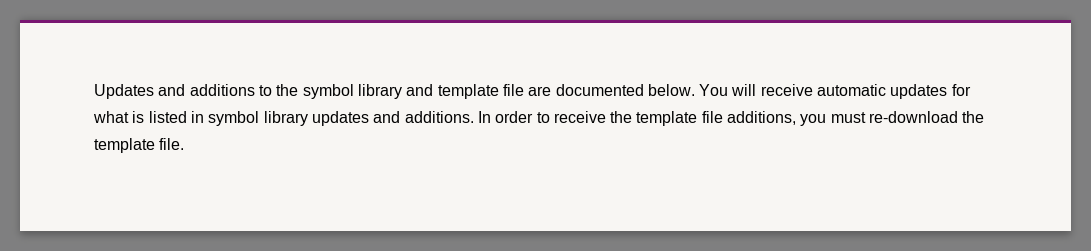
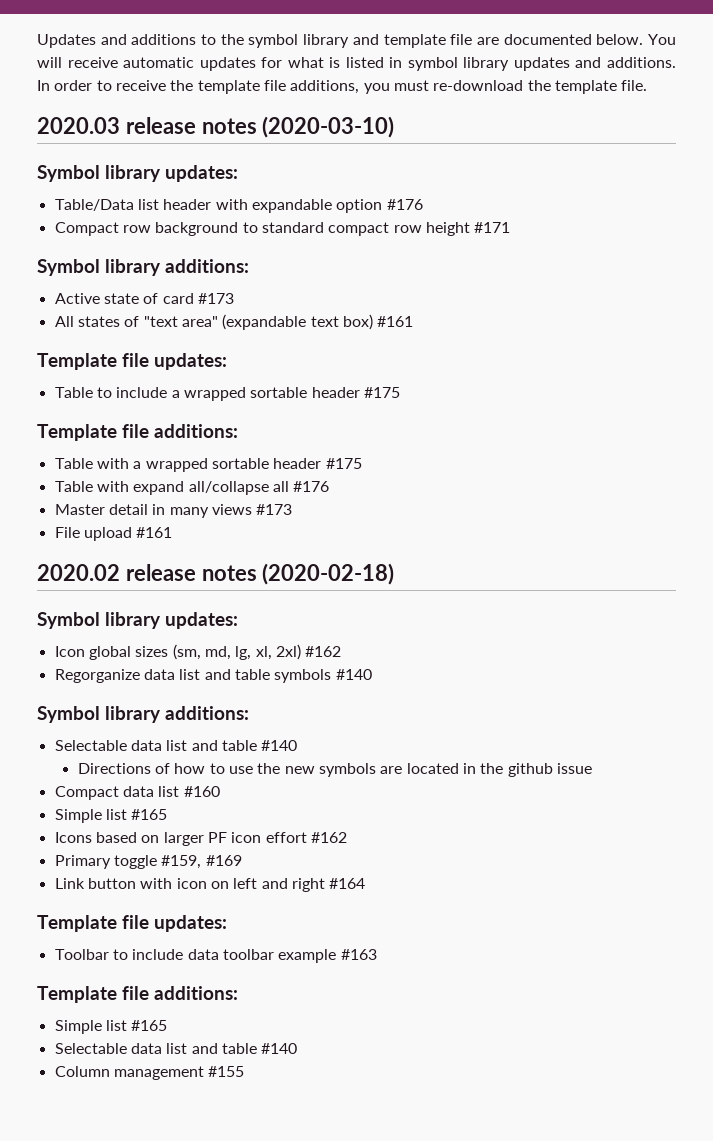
+ 2020.03 release notes (2020-03-10)
+ Symbol library updates:
+ Table/Data list header with expandable option #176
+ Compact row background to standard compact row height #171
+ Symbol library additions:
+ Active state of card #173
+ All states of "text area" (expandable text box) #161
+ Template file updates:
+ Table to include a wrapped sortable header #175
+ Template file additions:
+ Table with a wrapped sortable header #175
+ Table with expand all/collapse all #176
+ Master detail in many views #173
+ File upload #161
+ 2020.02 release notes (2020-02-18)
+ Symbol library updates:
+ Icon global sizes (sm, md, lg, xl, 2xl) #162
+ Regorganize data list and table symbols #140
+ Symbol library additions:
+ Selectable data list and table #140
+ Directions of how to use the new symbols are located in the github issue
+ Compact data list #160
+ Simple list #165
+ Icons based on larger PF icon effort #162
+ Primary toggle #159, #169
+ Link button with icon on left and right #164
+ Template file updates:
+ Toolbar to include data toolbar example #163
+ Template file additions:
+ Simple list #165
+ Selectable data list and table #140
+ Column management #155

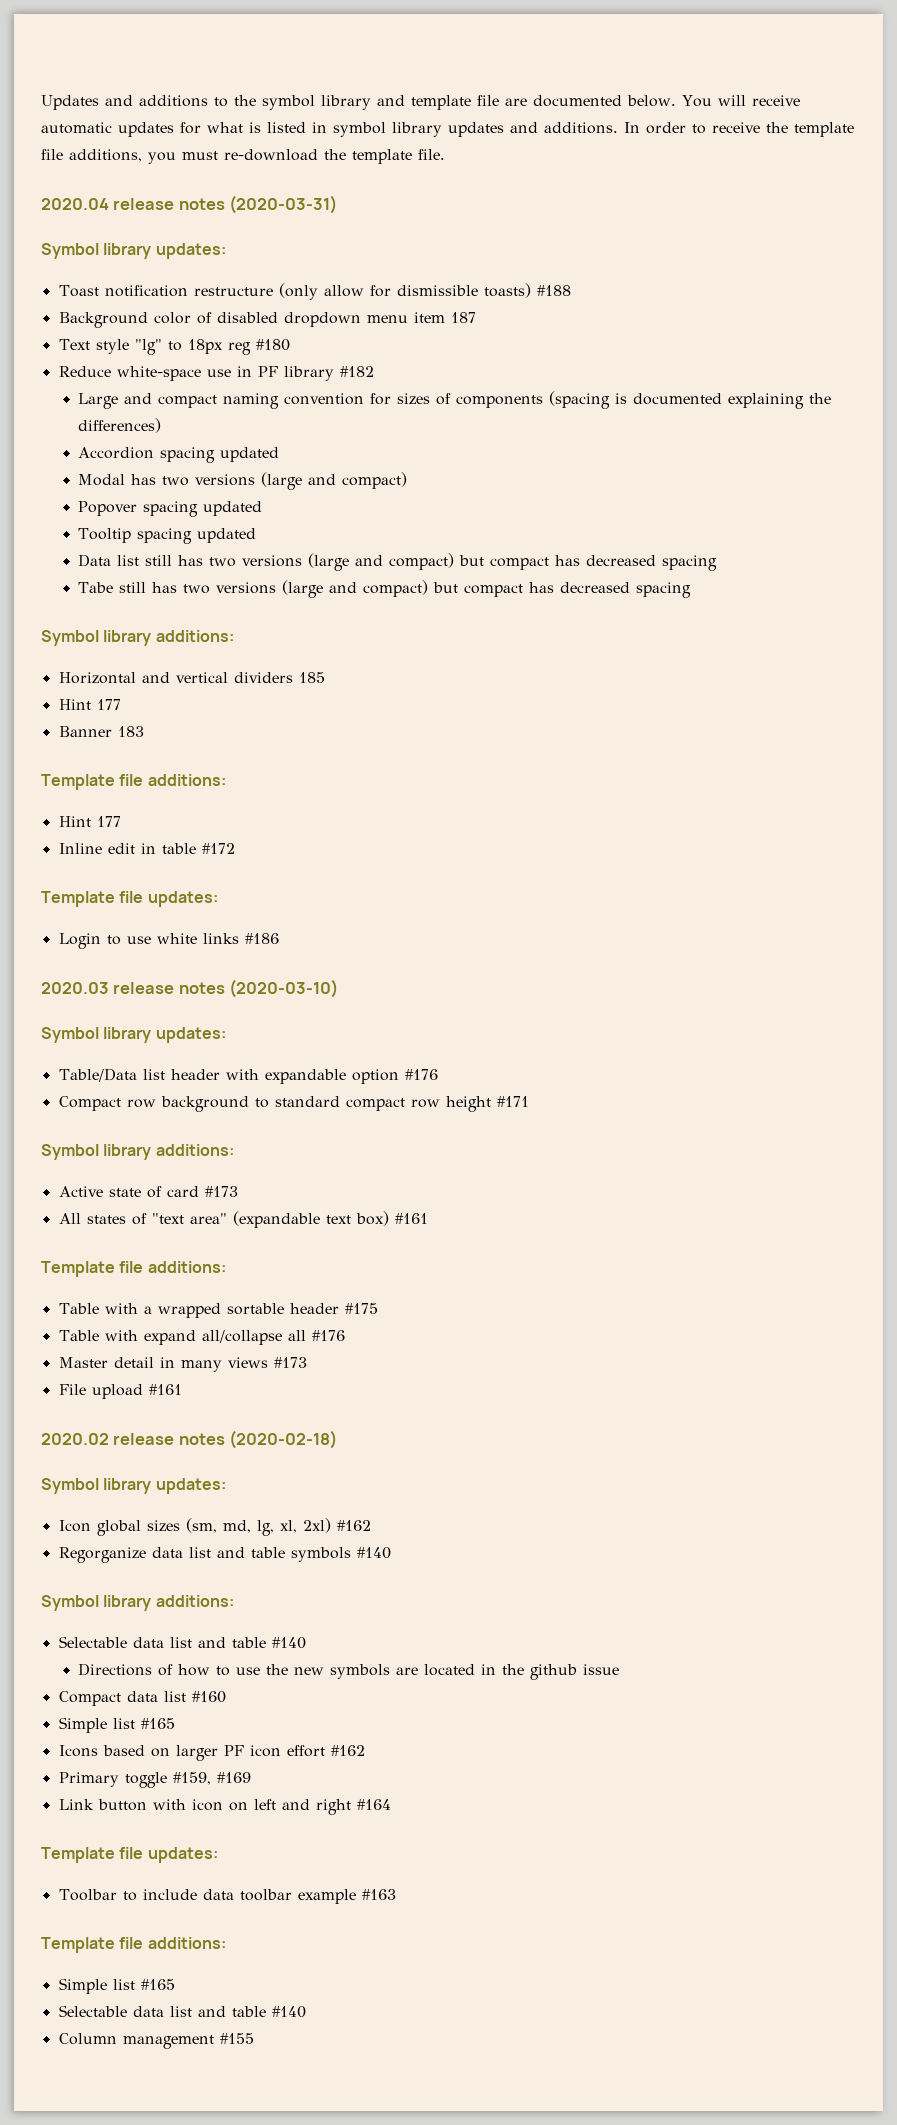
+ 2020.04 release notes (2020-03-31)
+ Symbol library updates:
+ Toast notification restructure (only allow for dismissible toasts) #188
+ Background color of disabled dropdown menu item 187
+ Text style "lg" to 18px reg #180
+ Reduce white-space use in PF library #182
+ Large and compact naming convention for sizes of components (spacing is documented explaining the differences)
+ Accordion spacing updated
+ Modal has two versions (large and compact)
+ Popover spacing updated
+ Tooltip spacing updated
+ Data list still has two versions (large and compact) but compact has decreased spacing
+ Tabe still has two versions (large and compact) but compact has decreased spacing
+ Symbol library additions:
+ Horizontal and vertical dividers 185
+ Hint 177
+ Banner 183
+ Template file additions:
+ Hint 177
+ Inline edit in table #172
+ Template file updates:
+ Login to use white links #186
  All states of "text area" (expandable text box) #161
- Template file updates:
- Table to include a wrapped sortable header #175

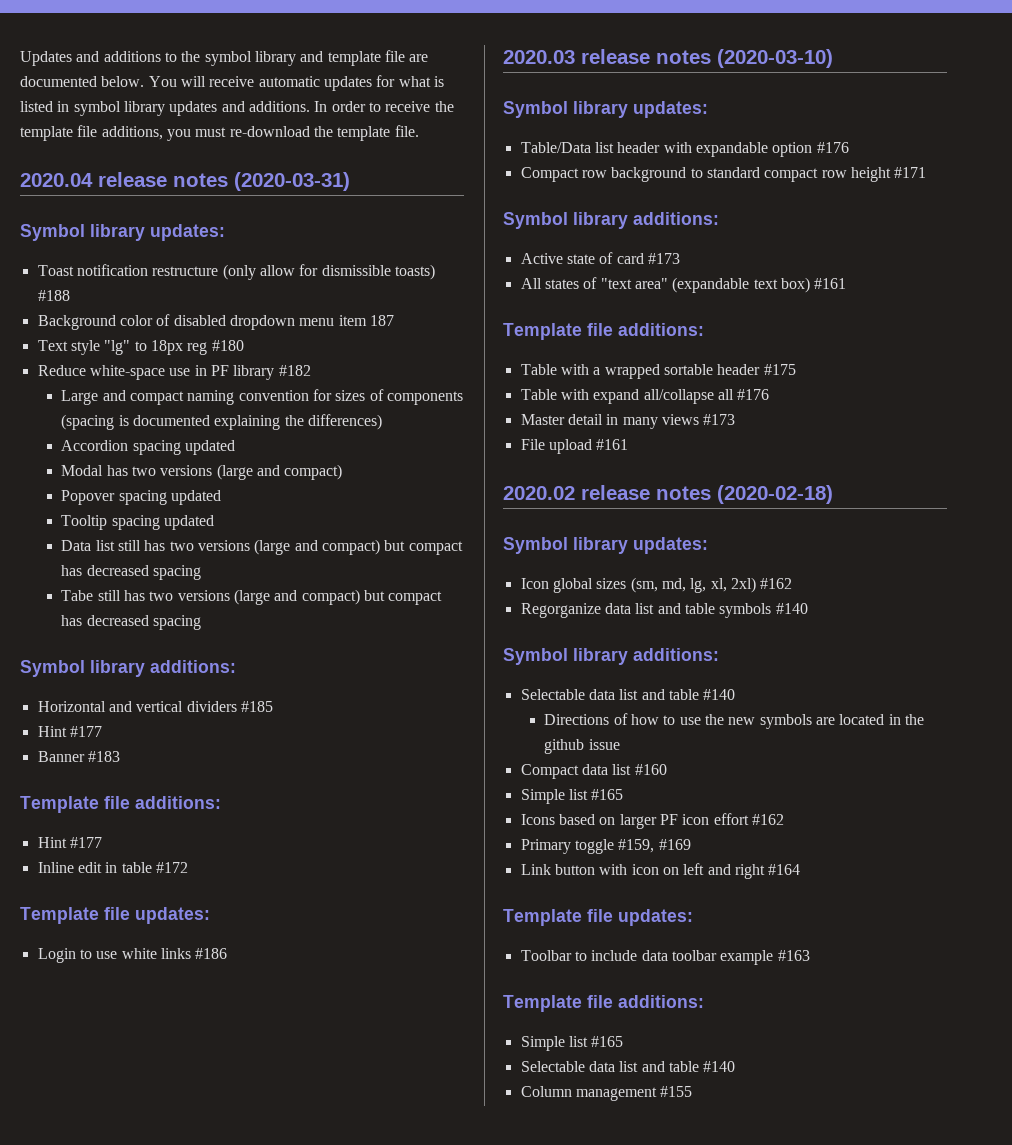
- Horizontal and vertical dividers 185
- Hint 177
+ Horizontal and vertical dividers #185
+ Hint #177
- Banner 183
+ Banner #183
  Template file additions:
- Hint 177
+ Hint #177

